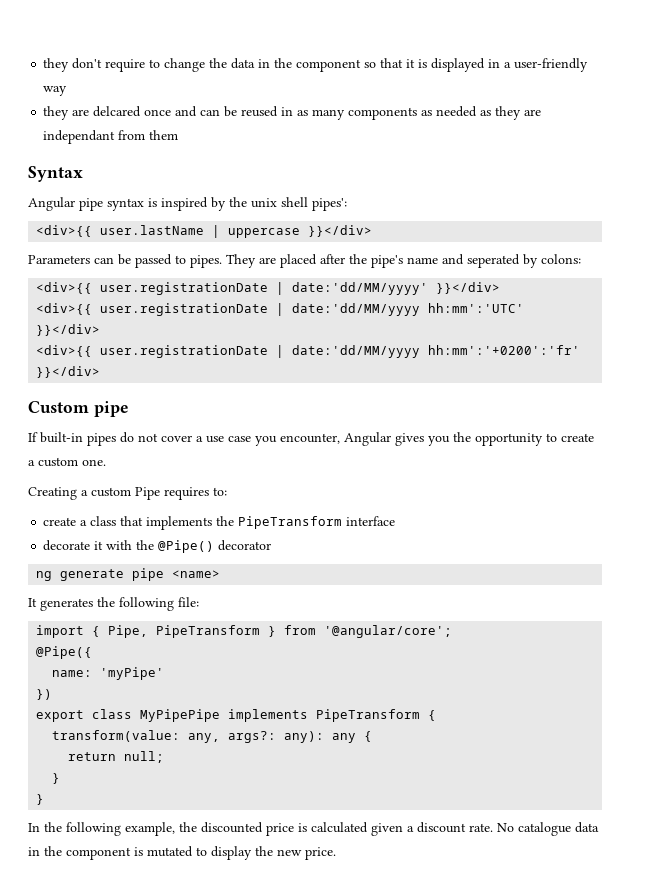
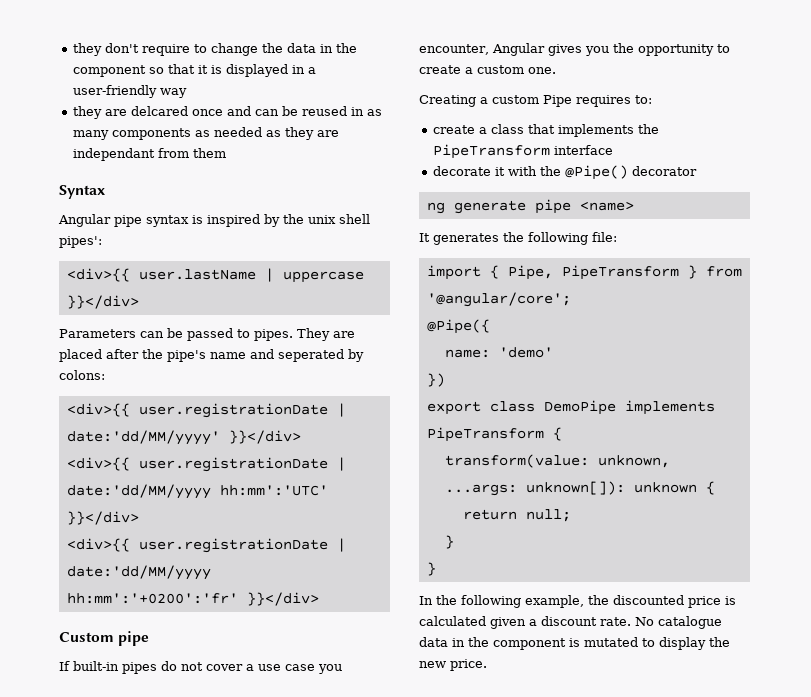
- name: 'myPipe'
+ name: 'demo'
- export class MyPipePipe implements PipeTransform {
+ export class DemoPipe implements PipeTransform {
- transform(value: any, args?: any): any {
+ transform(value: unknown, ...args: unknown[]): unknown {

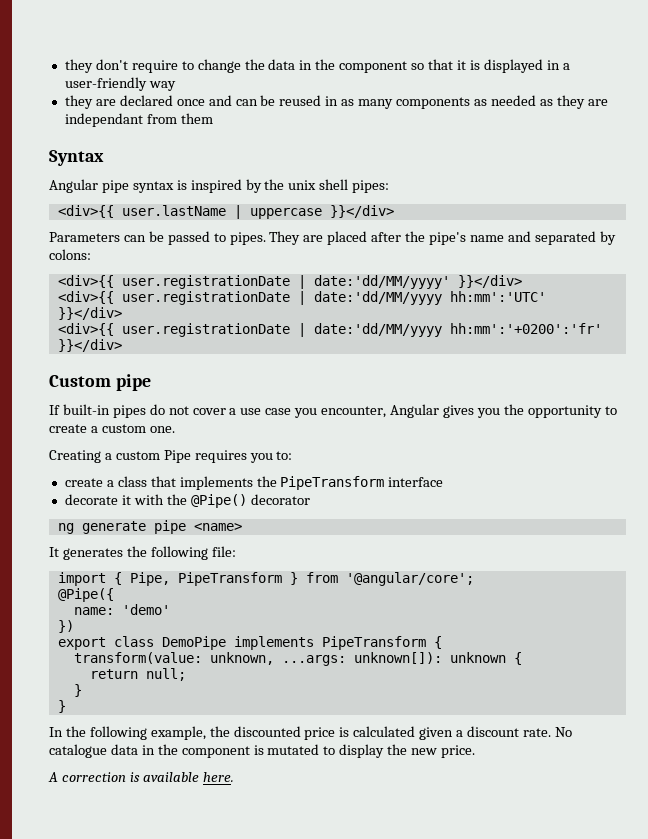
- they are delcared once and can be reused in as many components as needed as they are independant from them
+ they are declared once and can be reused in as many components as needed as they are independant from them
- Angular pipe syntax is inspired by the unix shell pipes':
+ Angular pipe syntax is inspired by the unix shell pipes:
- They are placed after the pipe's name and seperated by colons:
+ They are placed after the pipe's name and separated by colons:
- Creating a custom Pipe requires to:
+ Creating a custom Pipe requires you to:
+ A correction is available here.

